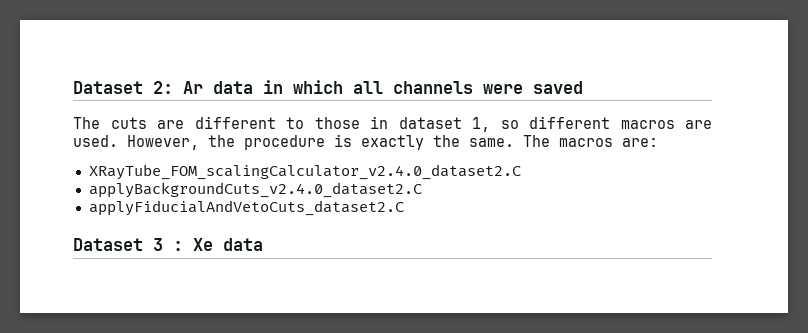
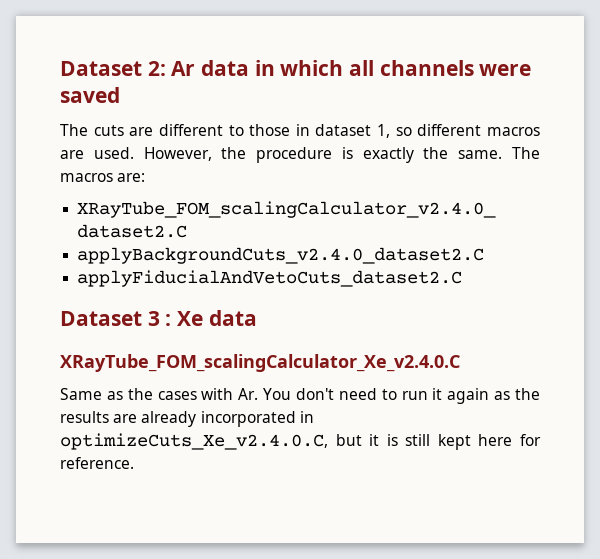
+ XRayTube_FOM_scalingCalculator_Xe_v2.4.0.C
+ Same as the cases with Ar. You don't need to run it again as the results are already incorporated in optimizeCuts_Xe_v2.4.0.C, but it is still kept here for reference.

